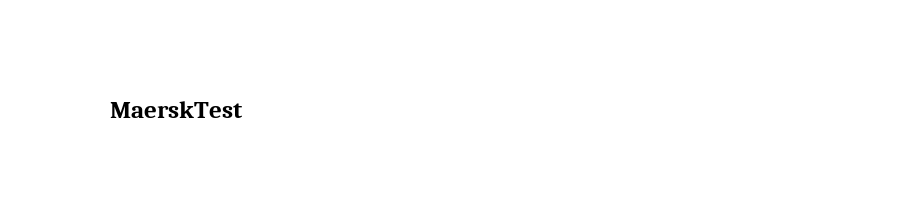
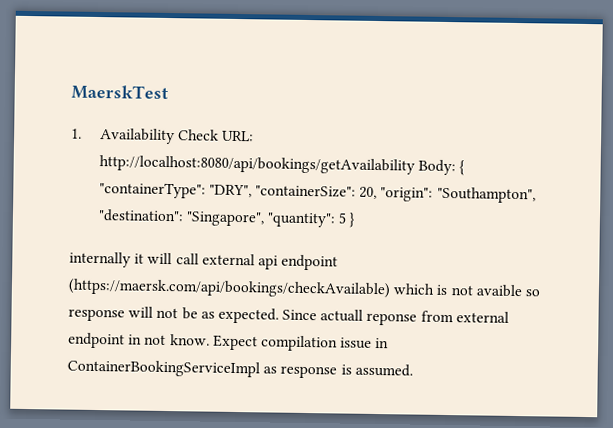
+ 1. Availability Check URL: http://localhost:8080/api/bookings/getAvailability Body: { "containerType": "DRY", "containerSize": 20, "origin": "Southampton", "destination": "Singapore", "quantity": 5 }
+ internally it will call external api endpoint (https://maersk.com/api/bookings/checkAvailable) which is not avaible so response will not be as expected. Since actuall reponse from external endpoint in not know. Expect compilation issue in ContainerBookingServiceImpl as response is assumed.

